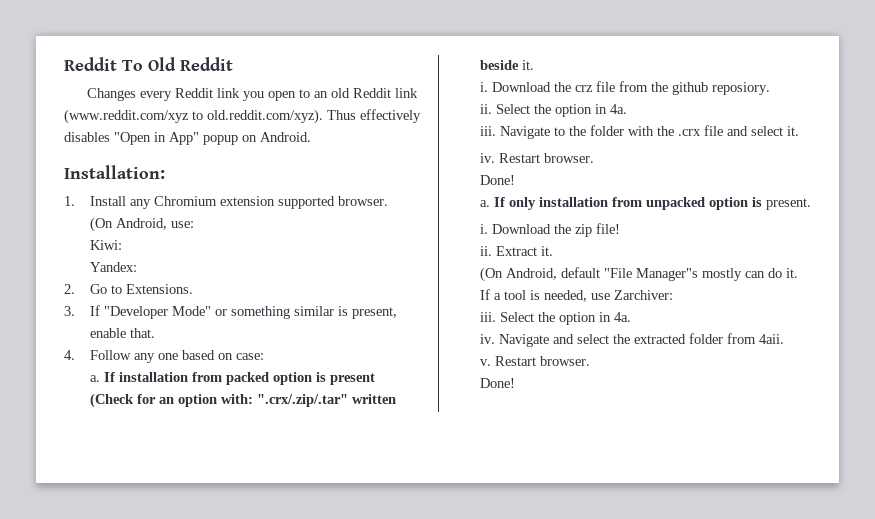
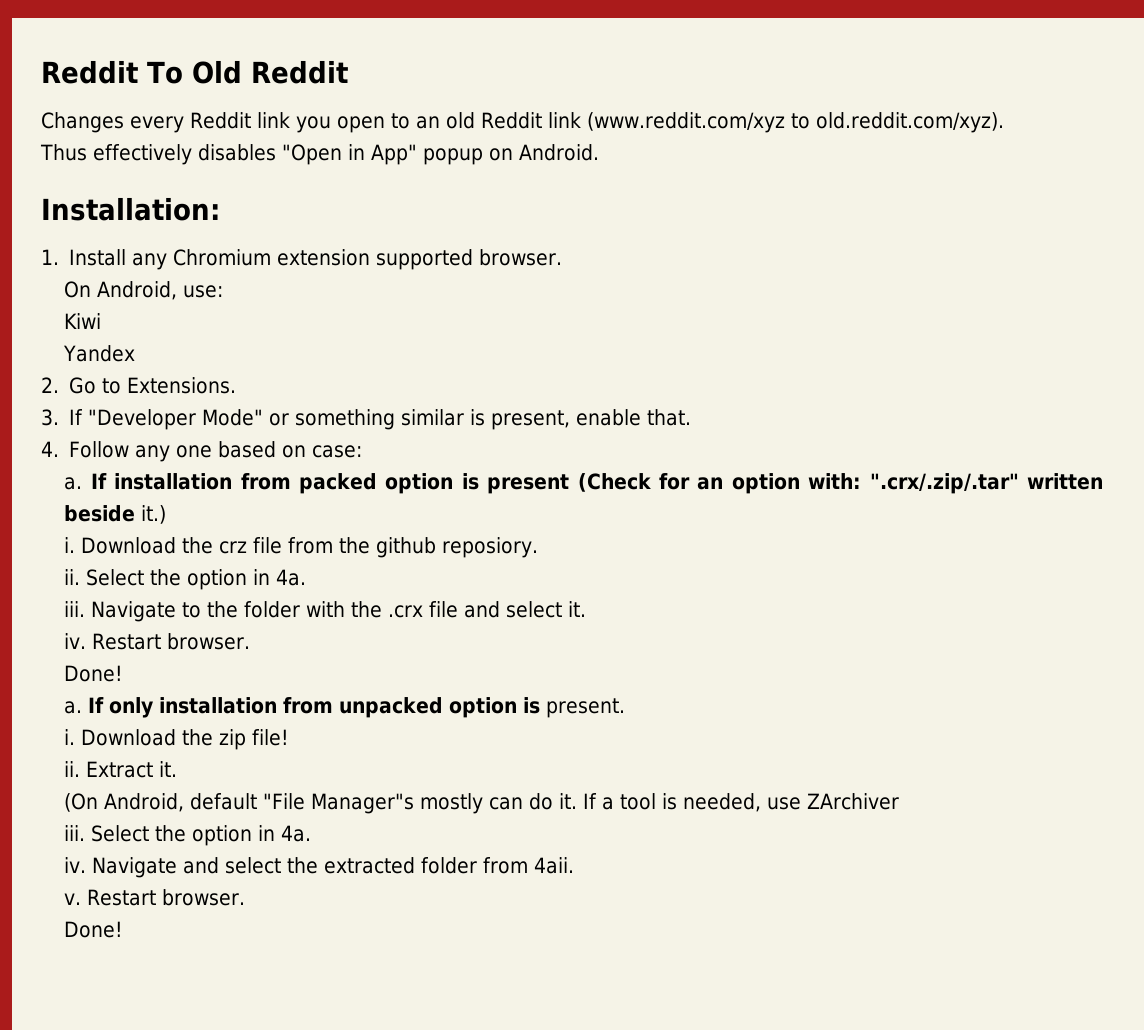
- Changes every Reddit link you open to an old Reddit link (www.reddit.com/xyz to old.reddit.com/xyz). Thus effectively disables "Open in App" popup on Android.
+ Changes every Reddit link you open to an old Reddit link (www.reddit.com/xyz to old.reddit.com/xyz).
+ Thus effectively disables "Open in App" popup on Android.
- (On Android, use:
+ On Android, use:
- Kiwi:
- Yandex:
+ Kiwi
+ Yandex
- If installation from packed option is present (Check for an option with: ".crx/.zip/.tar" written beside it.
+ If installation from packed option is present (Check for an option with: ".crx/.zip/.tar" written beside it.)
- If a tool is needed, use Zarchiver:
+ If a tool is needed, use ZArchiver

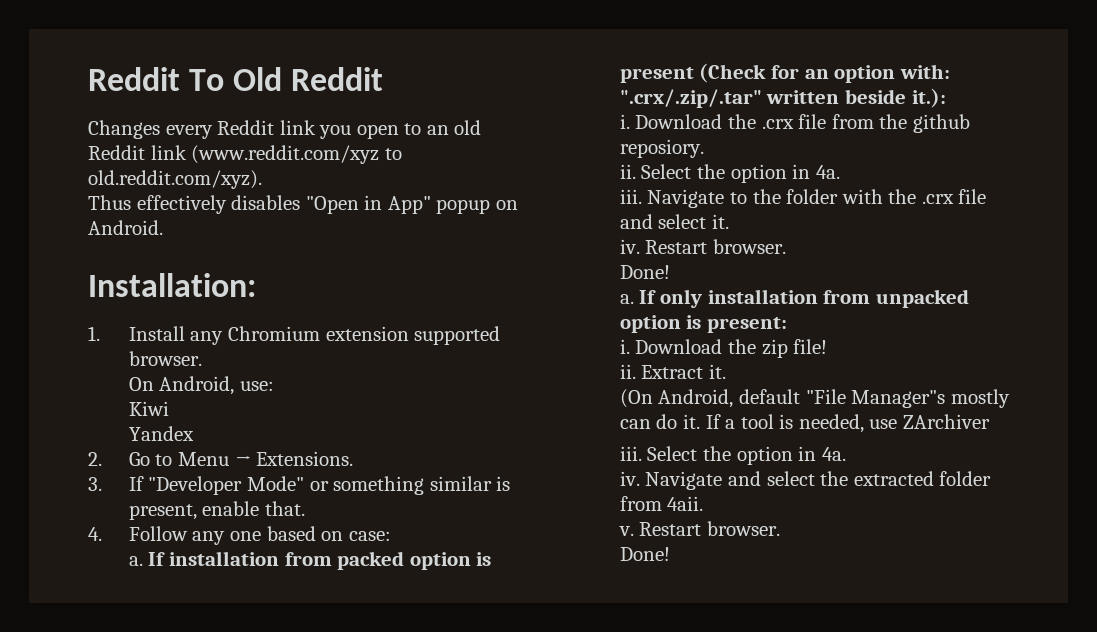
- 2. Go to Extensions.
+ 2. Go to Menu → Extensions.
- If installation from packed option is present (Check for an option with: ".crx/.zip/.tar" written beside it.)
- i. Download the crz file from the github reposiory.
+ If installation from packed option is present (Check for an option with: ".crx/.zip/.tar" written beside it.):
+ i. Download the .crx file from the github reposiory.
- If only installation from unpacked option is present.
+ If only installation from unpacked option is present:

